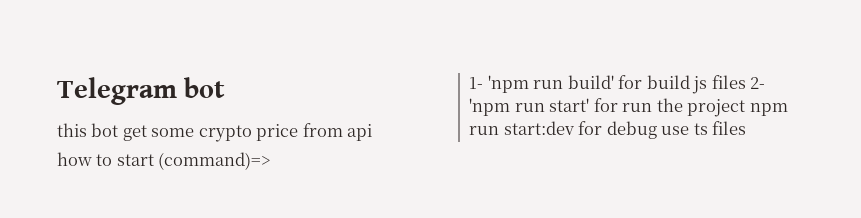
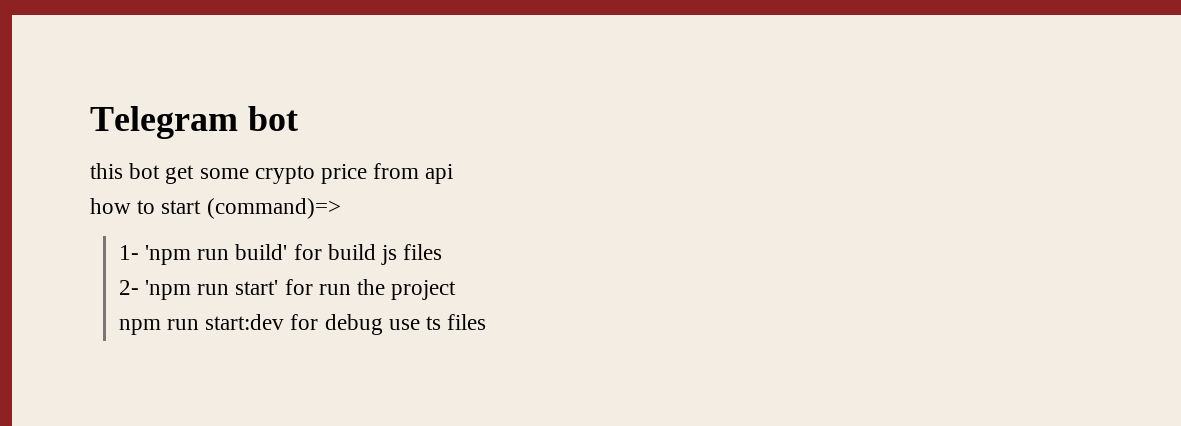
- 1- 'npm run build' for build js files 2- 'npm run start' for run the project npm run start:dev for debug use ts files
+ 1- 'npm run build' for build js files
+ 2- 'npm run start' for run the project
+ npm run start:dev for debug use ts files

